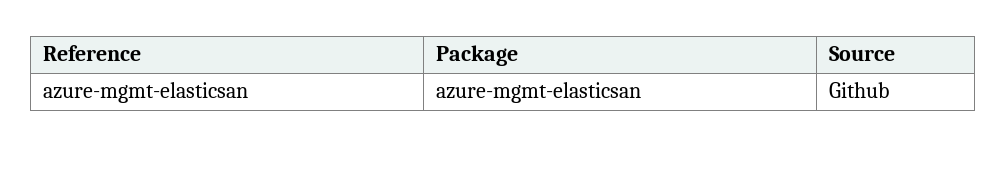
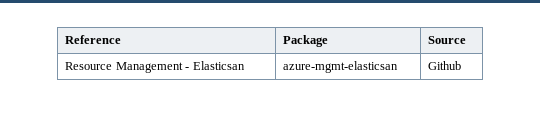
- azure-mgmt-elasticsan | azure-mgmt-elasticsan | Github
+ Resource Management - Elasticsan | azure-mgmt-elasticsan | Github

